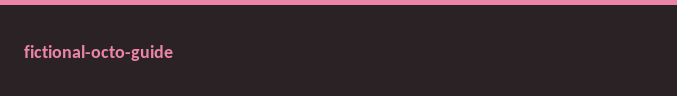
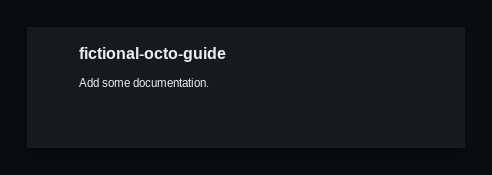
+ Add some documentation.

